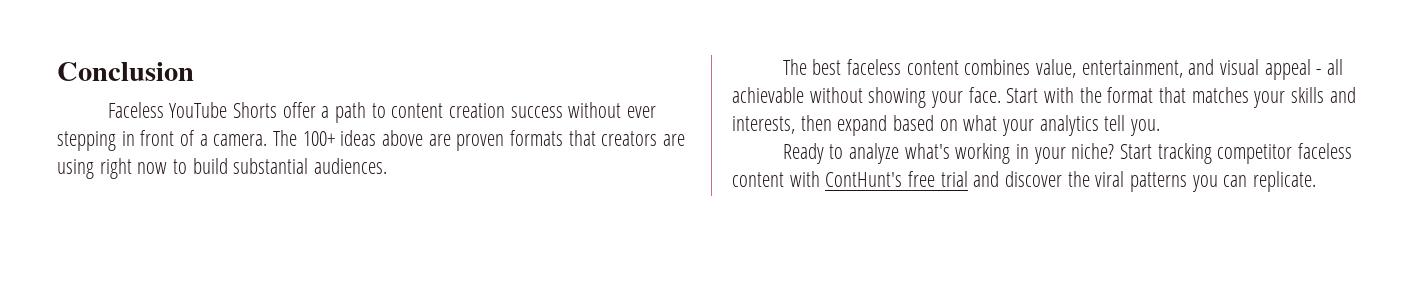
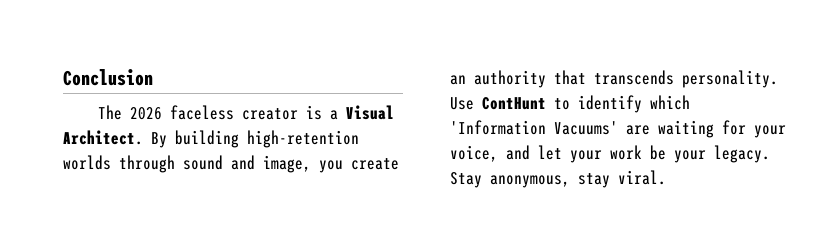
- Faceless YouTube Shorts offer a path to content creation success without ever stepping in front of a camera. The 100+ ideas above are proven formats that creators are using right now to build substantial audiences.
- The best faceless content combines value, entertainment, and visual appeal - all achievable without showing your face. Start with the format that matches your skills and interests, then expand based on what your analytics tell you.
- Ready to analyze what's working in your niche? Start tracking competitor faceless content with ContHunt's free trial and discover the viral patterns you can replicate.
+ The 2026 faceless creator is a Visual Architect. By building high-retention worlds through sound and image, you create an authority that transcends personality. Use ContHunt to identify which 'Information Vacuums' are waiting for your voice, and let your work be your legacy. Stay anonymous, stay viral.

